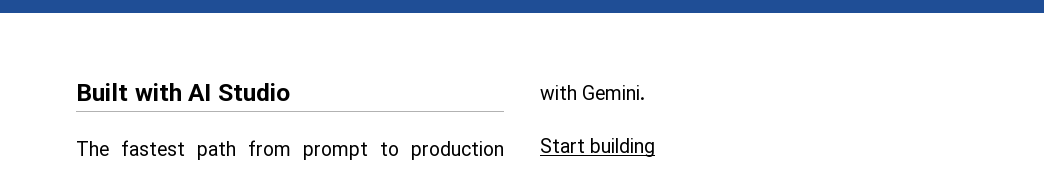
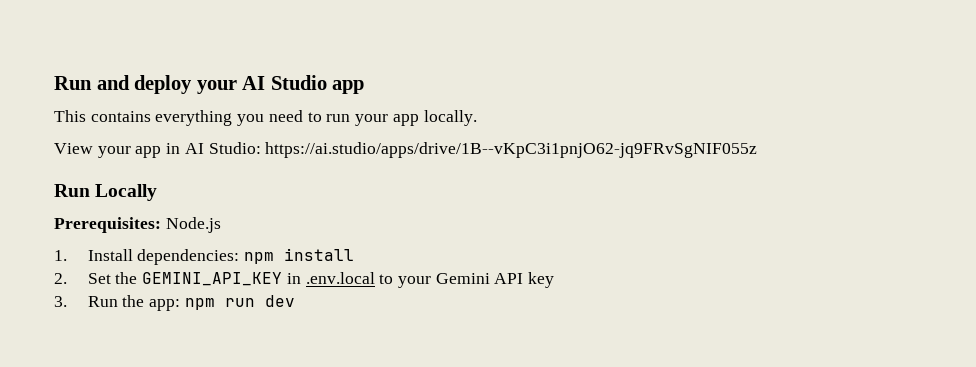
- Built with AI Studio
- The fastest path from prompt to production with Gemini.
- Start building
+ Run and deploy your AI Studio app
+ This contains everything you need to run your app locally.
+ View your app in AI Studio: https://ai.studio/apps/drive/1B--vKpC3i1pnjO62-jq9FRvSgNIF055z
+ Run Locally
+ Prerequisites: Node.js
+ 1. Install dependencies: npm install
+ 2. Set the GEMINI_API_KEY in .env.local to your Gemini API key
+ 3. Run the app: npm run dev

